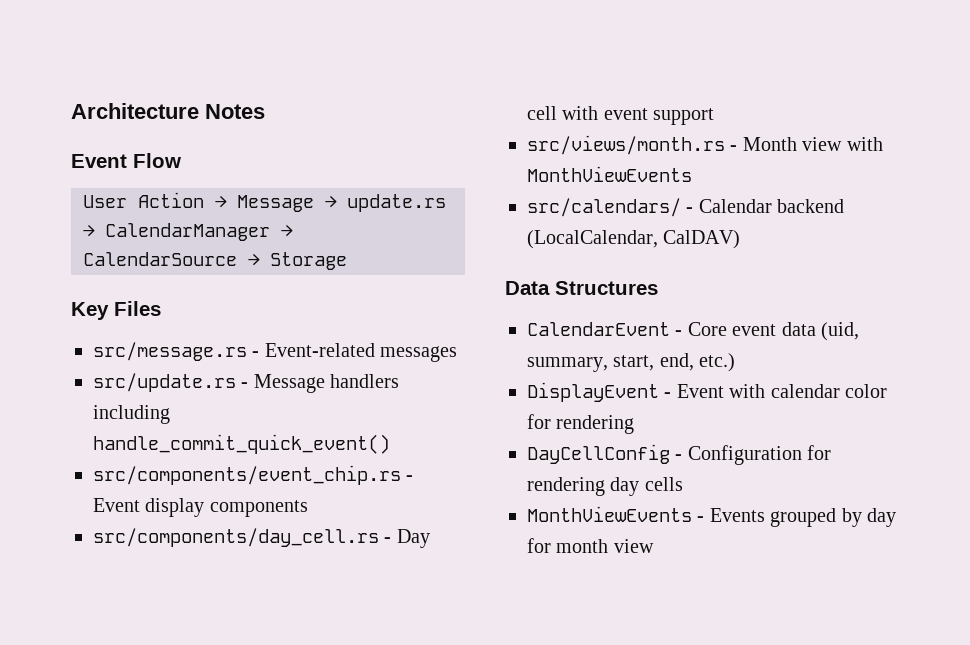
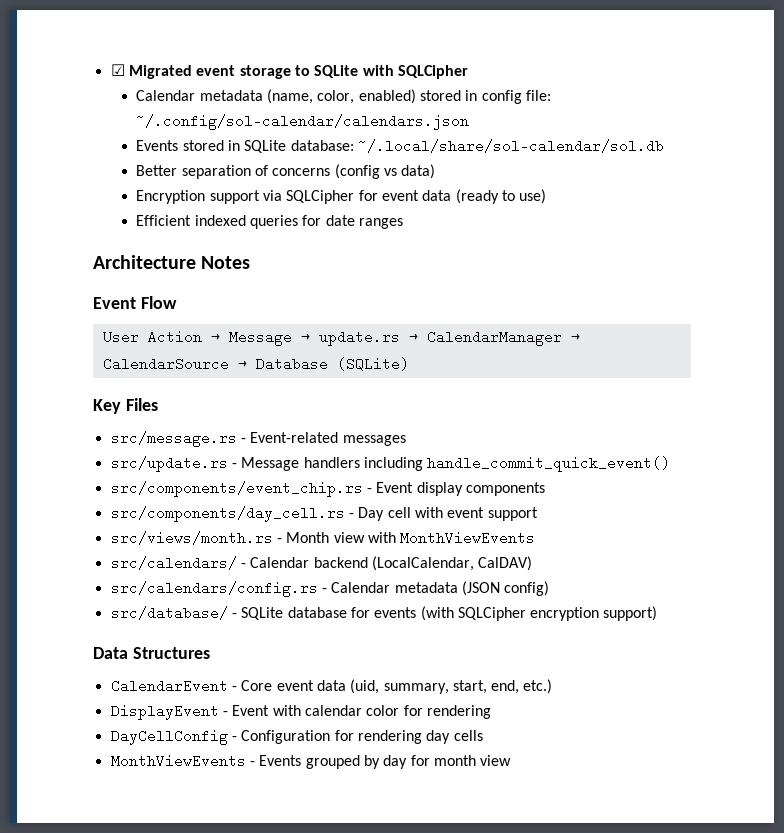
+ ☑ Migrated event storage to SQLite with SQLCipher
+ Calendar metadata (name, color, enabled) stored in config file: ~/.config/sol-calendar/calendars.json
+ Events stored in SQLite database: ~/.local/share/sol-calendar/sol.db
+ Better separation of concerns (config vs data)
+ Encryption support via SQLCipher for event data (ready to use)
+ Efficient indexed queries for date ranges
- User Action → Message → update.rs → CalendarManager → CalendarSource → Storage
+ User Action → Message → update.rs → CalendarManager → CalendarSource → Database (SQLite)
+ src/calendars/config.rs - Calendar metadata (JSON config)
+ src/database/ - SQLite database for events (with SQLCipher encryption support)

